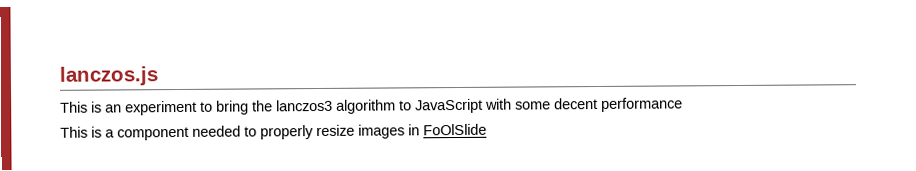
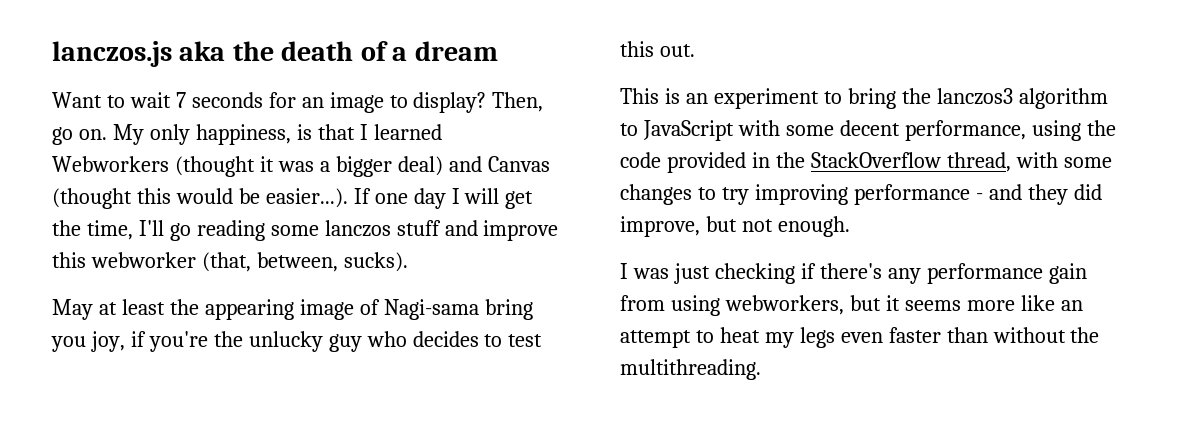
- lanczos.js
+ lanczos.js aka the death of a dream
+ Want to wait 7 seconds for an image to display? Then, go on. My only happiness, is that I learned Webworkers (thought it was a bigger deal) and Canvas (thought this would be easier...). If one day I will get the time, I'll go reading some lanczos stuff and improve this webworker (that, between, sucks).
+ May at least the appearing image of Nagi-sama bring you joy, if you're the unlucky guy who decides to test this out.
- This is an experiment to bring the lanczos3 algorithm to JavaScript with some decent performance
- This is a component needed to properly resize images in FoOlSlide
+ This is an experiment to bring the lanczos3 algorithm to JavaScript with some decent performance, using the code provided in the StackOverflow thread, with some changes to try improving performance - and they did improve, but not enough.
+ I was just checking if there's any performance gain from using webworkers, but it seems more like an attempt to heat my legs even faster than without the multithreading.

